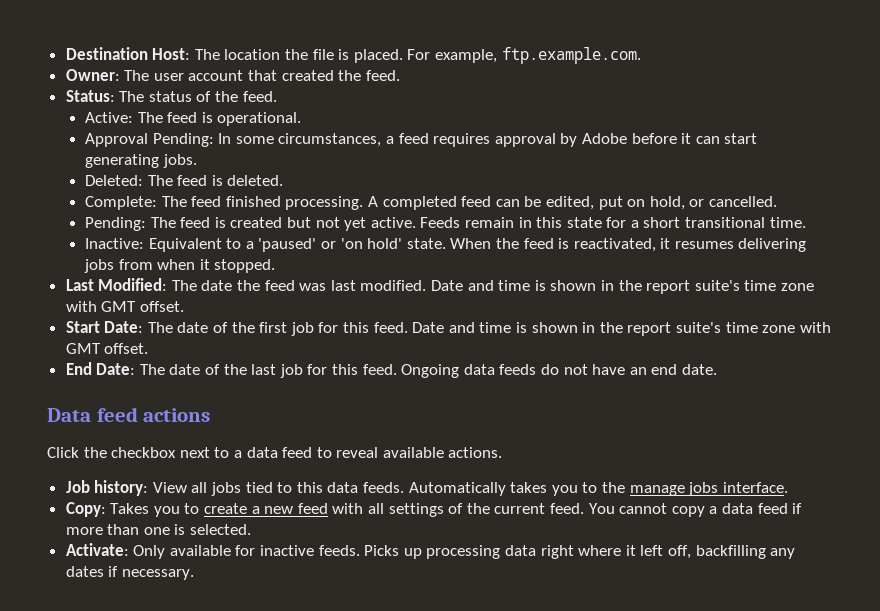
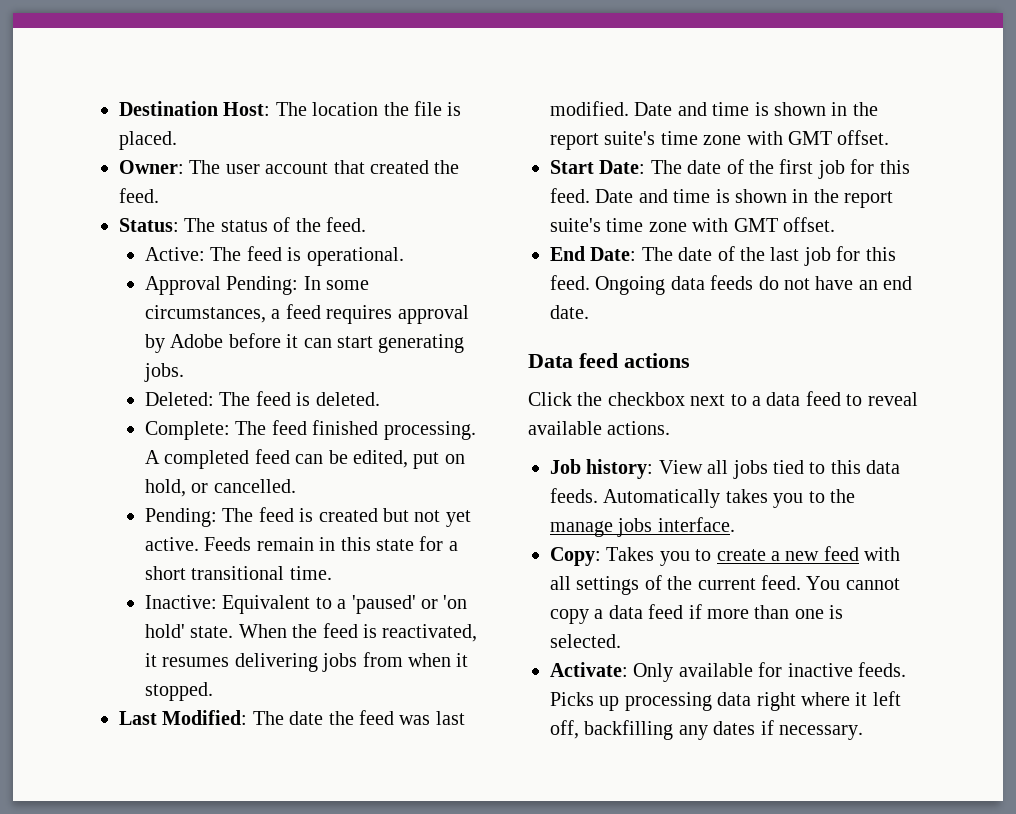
- For example, ftp.example.com.

